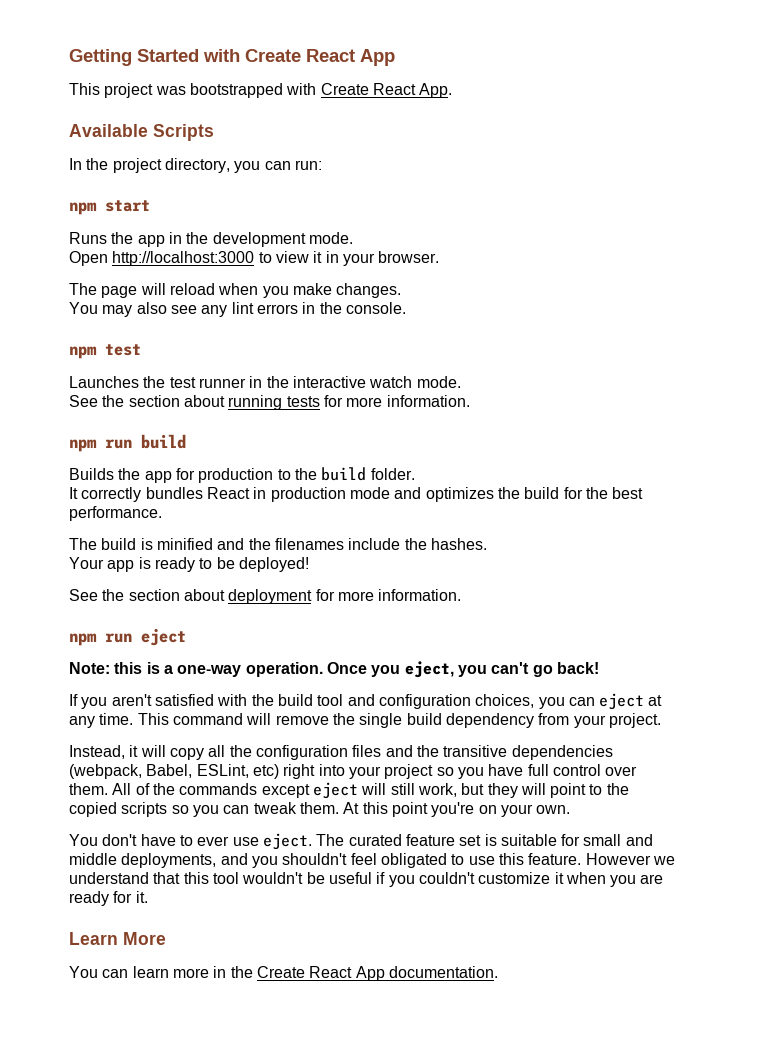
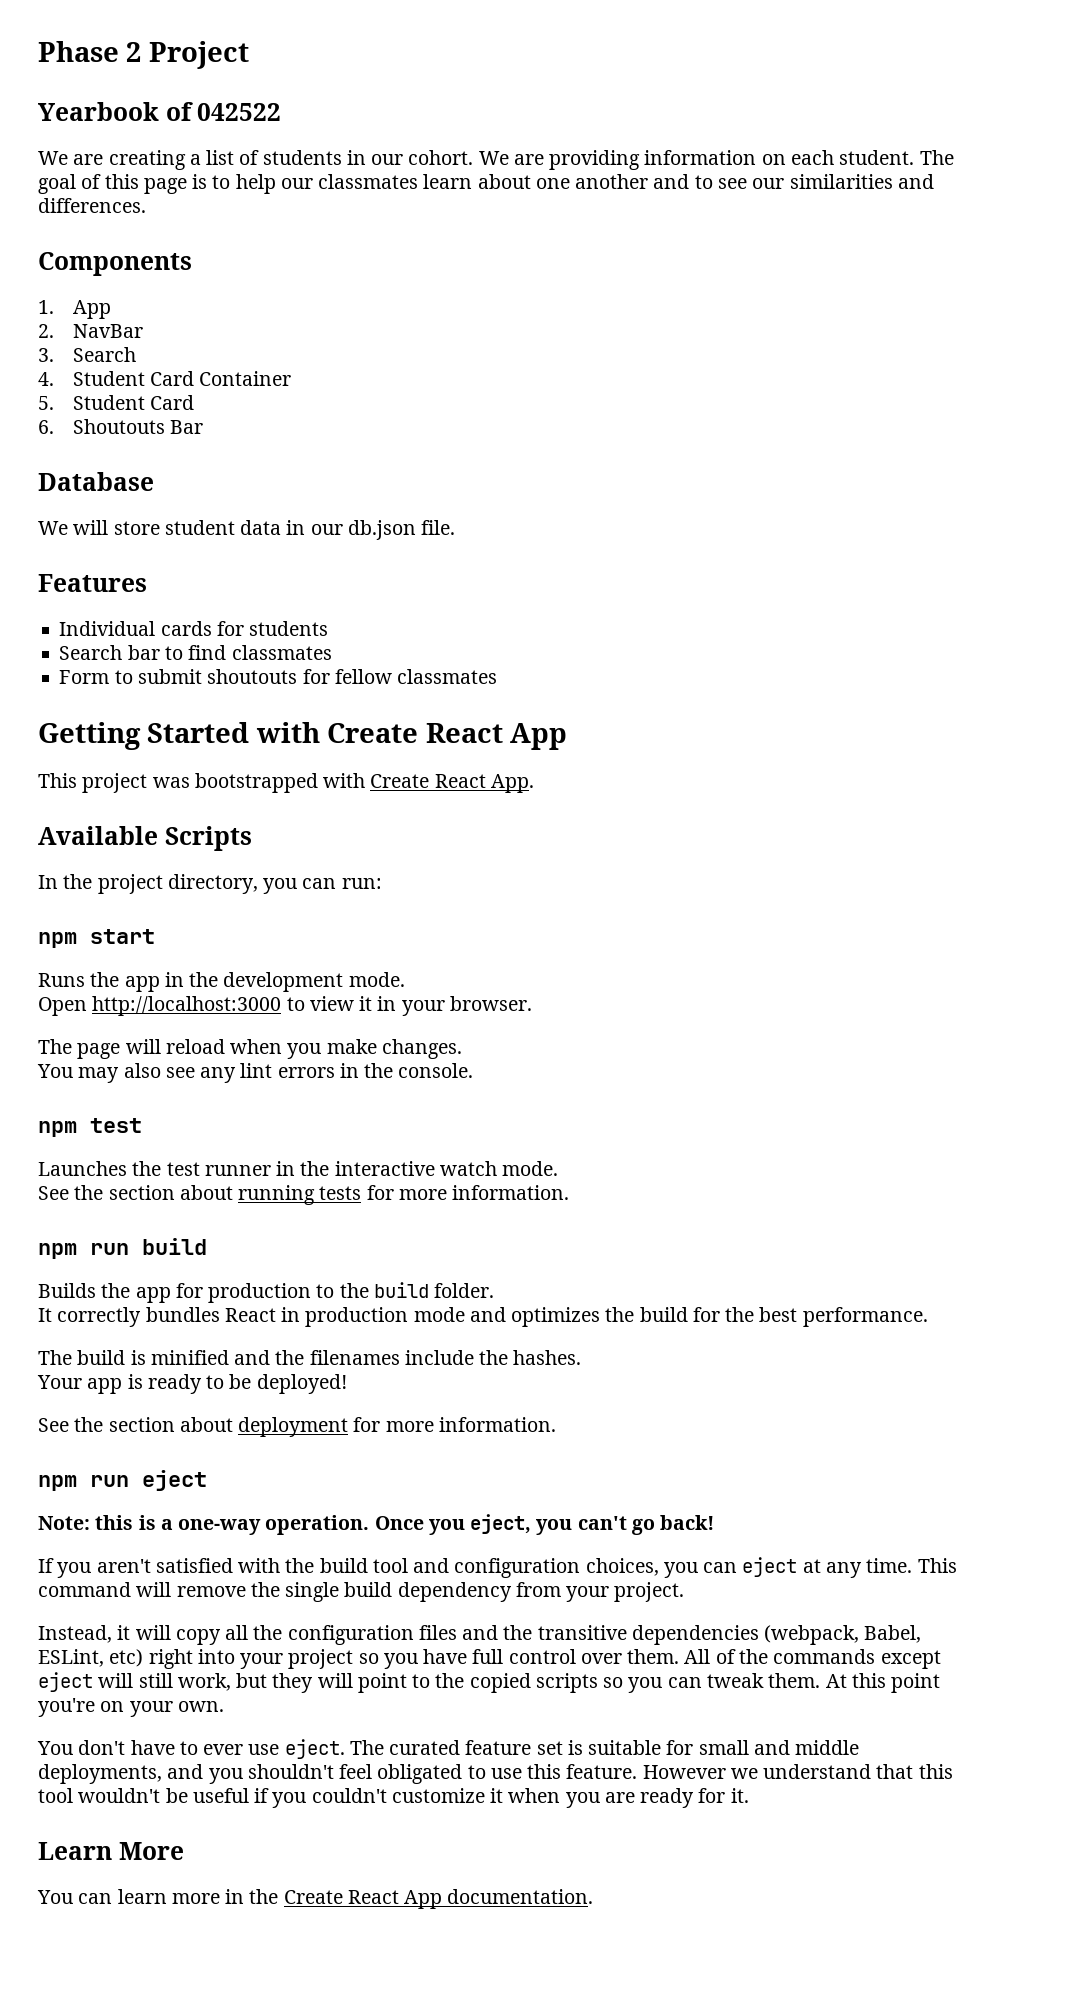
+ Phase 2 Project
+ Yearbook of 042522
+ We are creating a list of students in our cohort. We are providing information on each student. The goal of this page is to help our classmates learn about one another and to see our similarities and differences.
+ Components
+ 1. App
+ 2. NavBar
+ 3. Search
+ 4. Student Card Container
+ 5. Student Card
+ 6. Shoutouts Bar
+ Database
+ We will store student data in our db.json file.
+ Features
+ Individual cards for students
+ Search bar to find classmates
+ Form to submit shoutouts for fellow classmates

